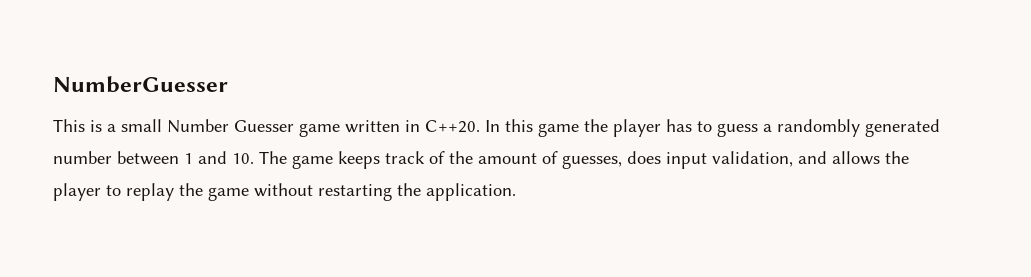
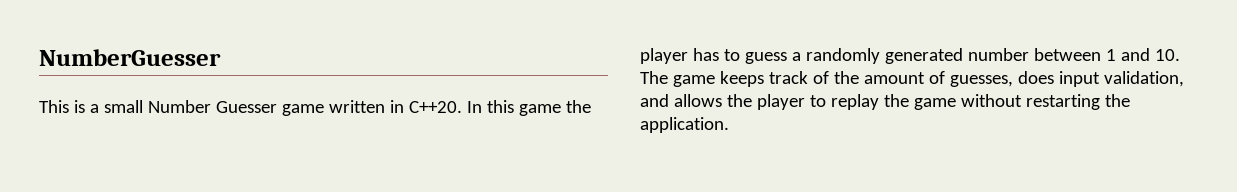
- In this game the player has to guess a randombly generated number between 1 and 10. The game keeps track of the amount of guesses, does input validation, and allows the player to replay the game without restarting the application.
+ In this game the player has to guess a randomly generated number between 1 and 10. The game keeps track of the amount of guesses, does input validation, and allows the player to replay the game without restarting the application.

